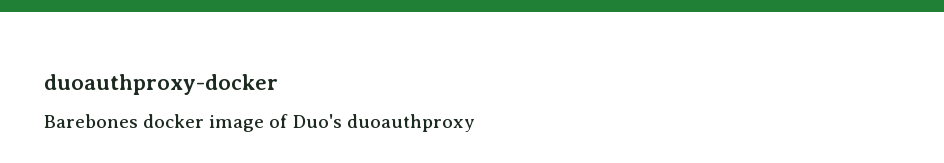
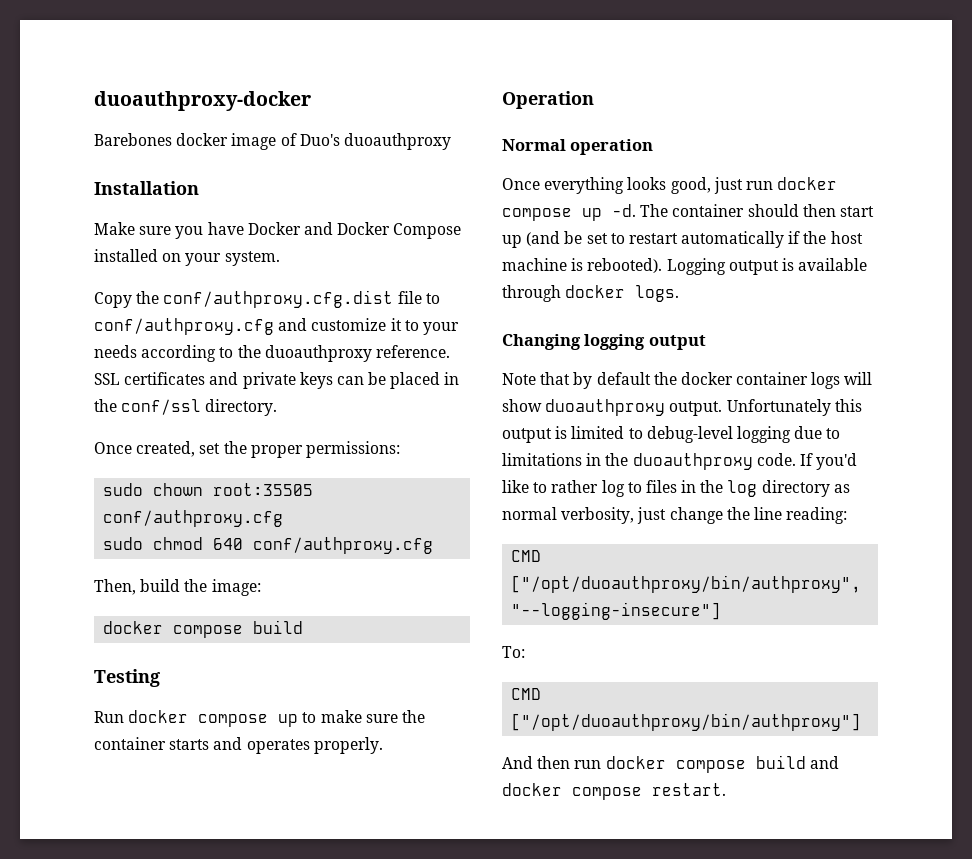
+ Installation
+ Make sure you have Docker and Docker Compose installed on your system.
+ Copy the conf/authproxy.cfg.dist file to conf/authproxy.cfg and customize it to your needs according to the duoauthproxy reference. SSL certificates and private keys can be placed in the conf/ssl directory.
+ Once created, set the proper permissions:
+ sudo chown root:35505 conf/authproxy.cfg
+ sudo chmod 640 conf/authproxy.cfg
+ Then, build the image:
+ docker compose build
+ Testing
+ Run docker compose up to make sure the container starts and operates properly.
+ Operation
+ Normal operation
+ Once everything looks good, just run docker compose up -d. The container should then start up (and be set to restart automatically if the host machine is rebooted). Logging output is available through docker logs.
+ Changing logging output
+ Note that by default the docker container logs will show duoauthproxy output. Unfortunately this output is limited to debug-level logging due to limitations in the duoauthproxy code. If you'd like to rather log to files in the log directory as normal verbosity, just change the line reading:
+ CMD ["/opt/duoauthproxy/bin/authproxy", "--logging-insecure"]
+ To:
+ CMD ["/opt/duoauthproxy/bin/authproxy"]
+ And then run docker compose build and docker compose restart.

